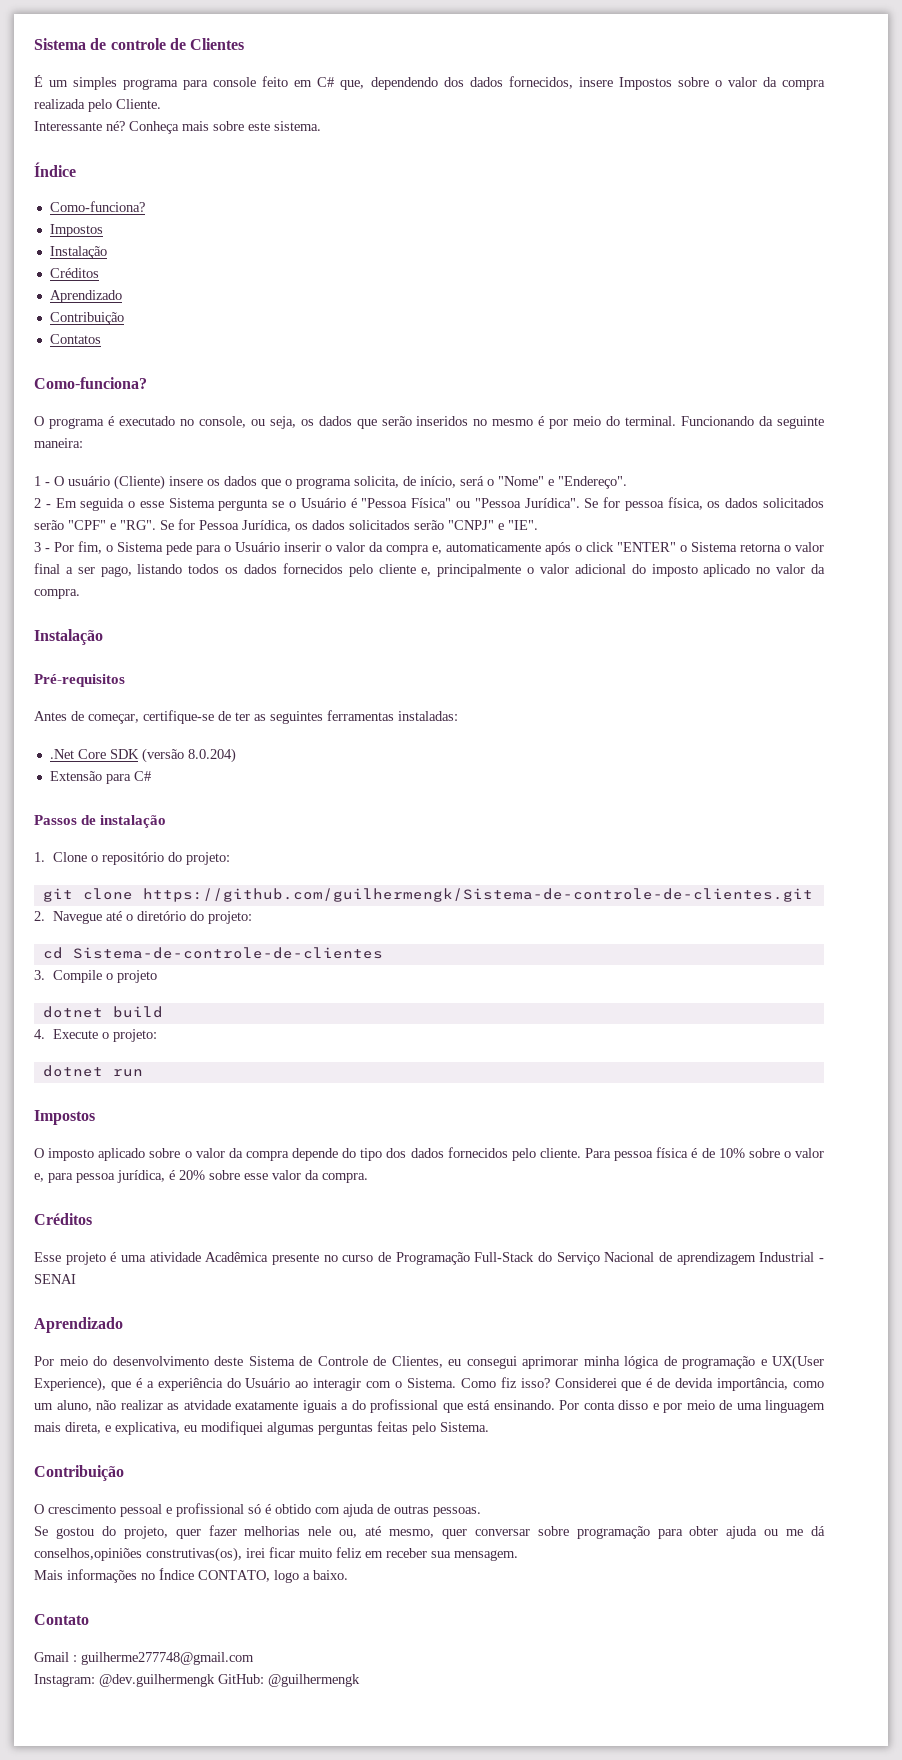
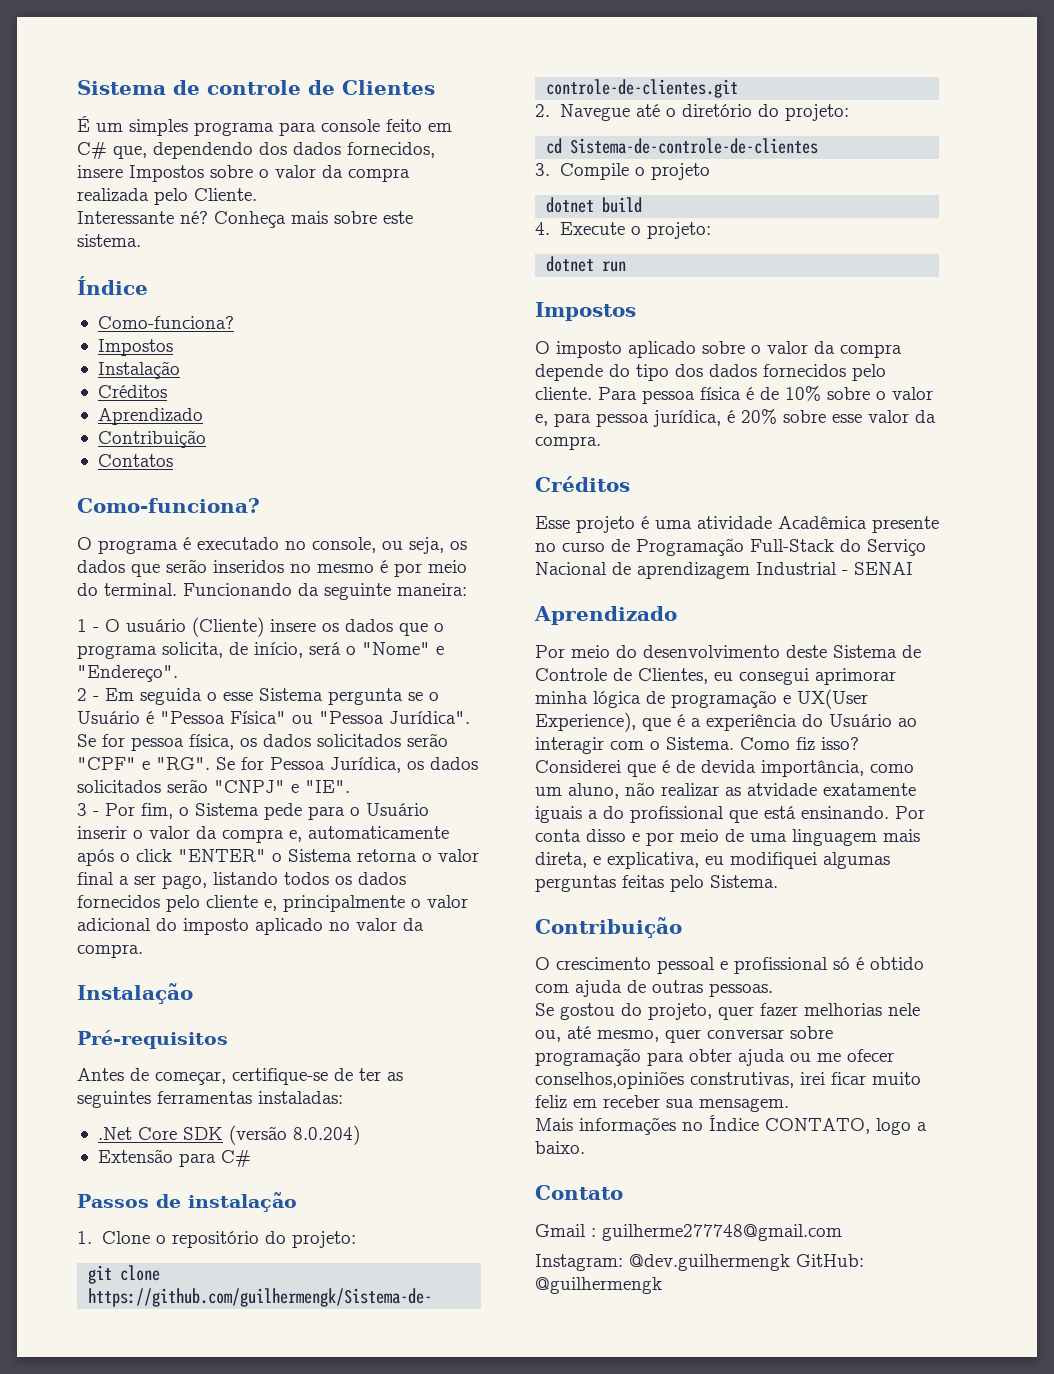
- Se gostou do projeto, quer fazer melhorias nele ou, até mesmo, quer conversar sobre programação para obter ajuda ou me dá conselhos,opiniões construtivas(os), irei ficar muito feliz em receber sua mensagem.
+ Se gostou do projeto, quer fazer melhorias nele ou, até mesmo, quer conversar sobre programação para obter ajuda ou me ofecer conselhos,opiniões construtivas, irei ficar muito feliz em receber sua mensagem.

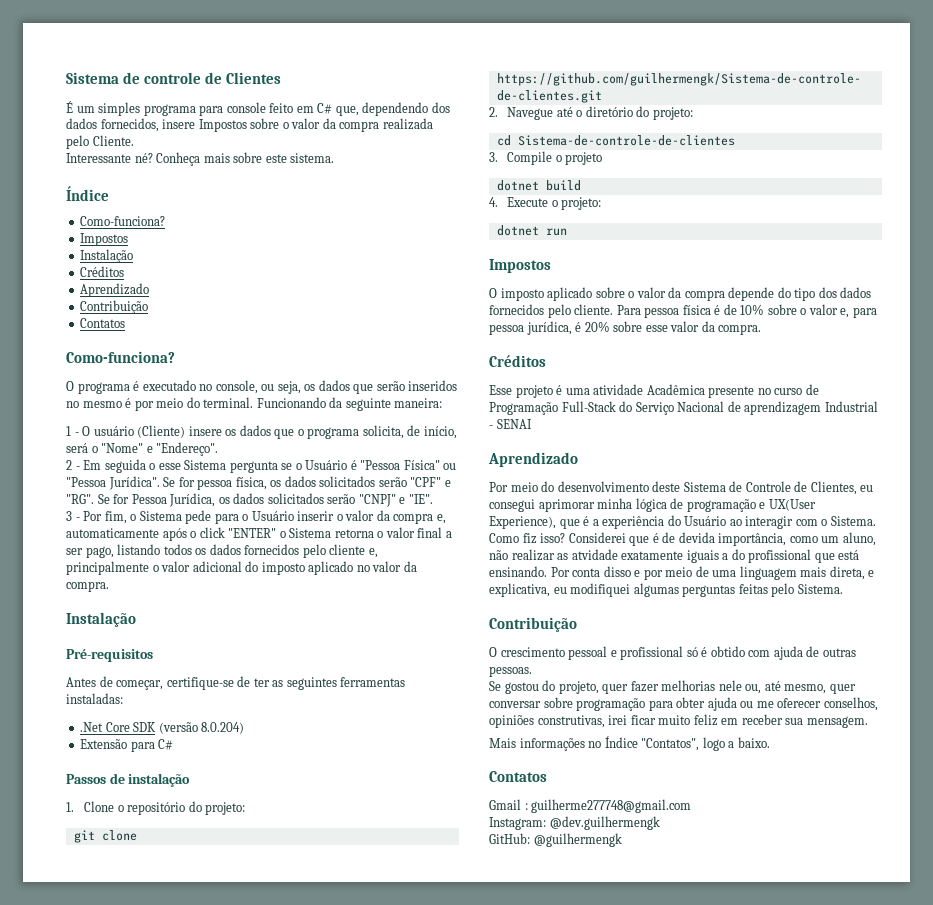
- Se gostou do projeto, quer fazer melhorias nele ou, até mesmo, quer conversar sobre programação para obter ajuda ou me ofecer conselhos,opiniões construtivas, irei ficar muito feliz em receber sua mensagem.
+ Se gostou do projeto, quer fazer melhorias nele ou, até mesmo, quer conversar sobre programação para obter ajuda ou me oferecer conselhos, opiniões construtivas, irei ficar muito feliz em receber sua mensagem.
- Mais informações no Índice CONTATO, logo a baixo.
- Contato
+ Mais informações no Índice "Contatos", logo a baixo.
+ Contatos
- Instagram: @dev.guilhermengk GitHub: @guilhermengk
+ Instagram: @dev.guilhermengk
+ GitHub: @guilhermengk

